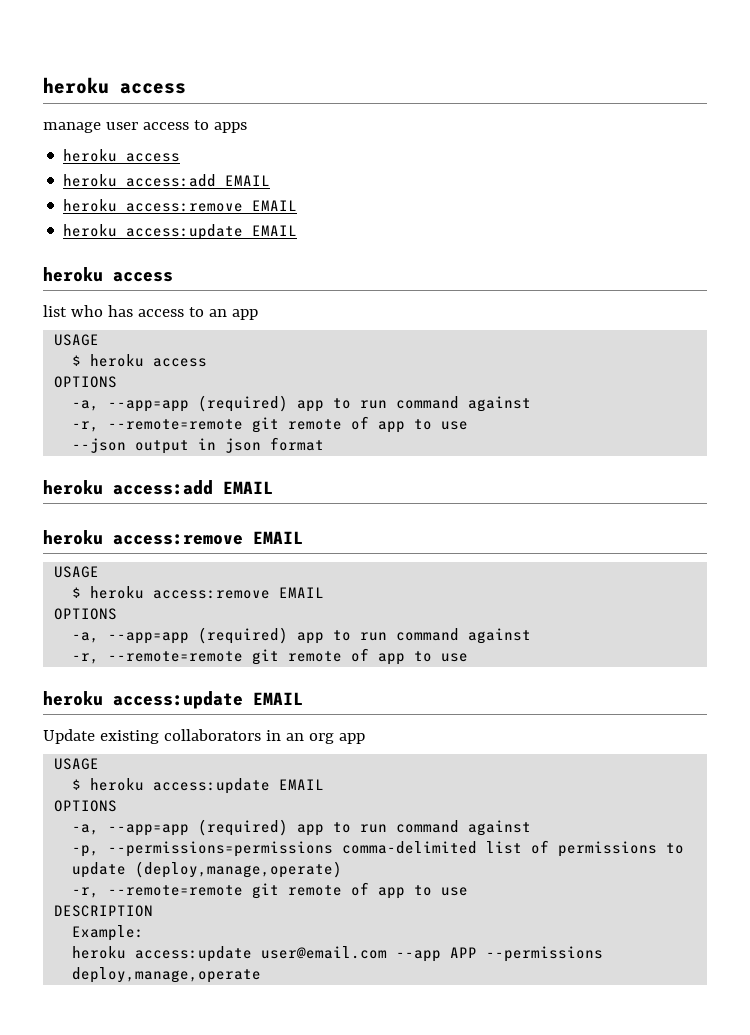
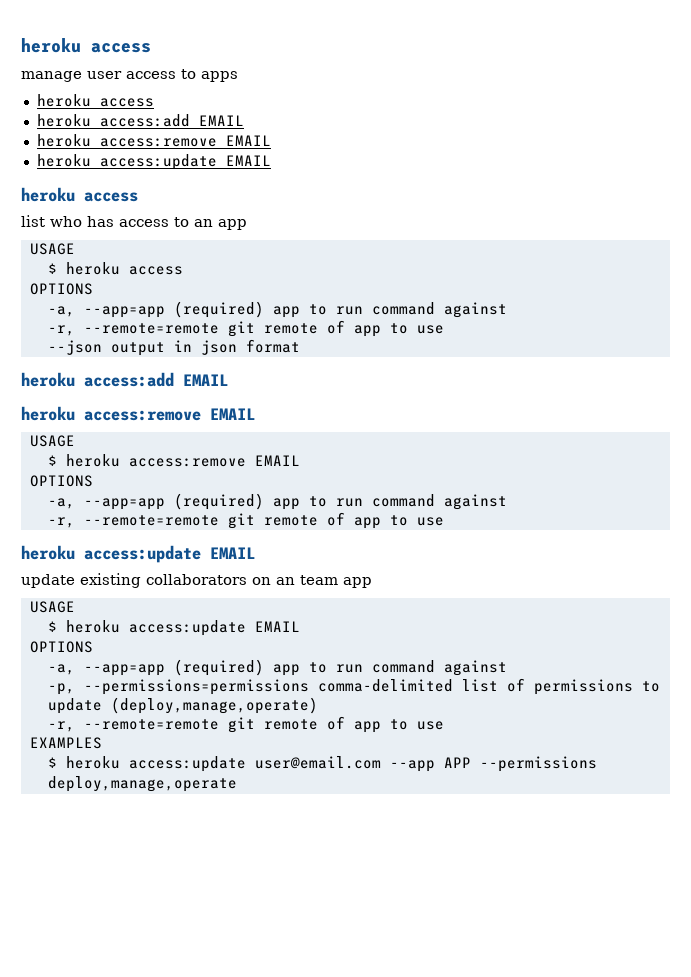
- Update existing collaborators in an org app
+ update existing collaborators on an team app
- DESCRIPTION
- Example:
- heroku access:update user@email.com --app APP --permissions deploy,manage,operate
+ EXAMPLES
+ $ heroku access:update user@email.com --app APP --permissions deploy,manage,operate

